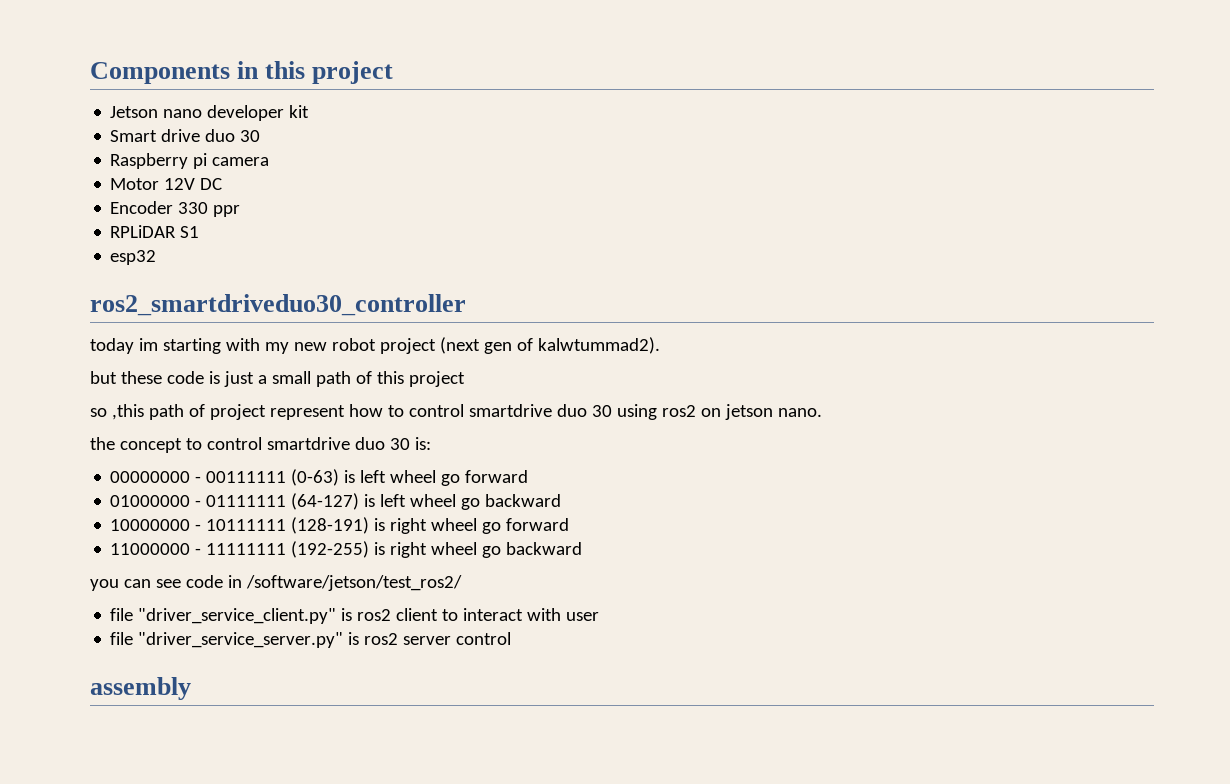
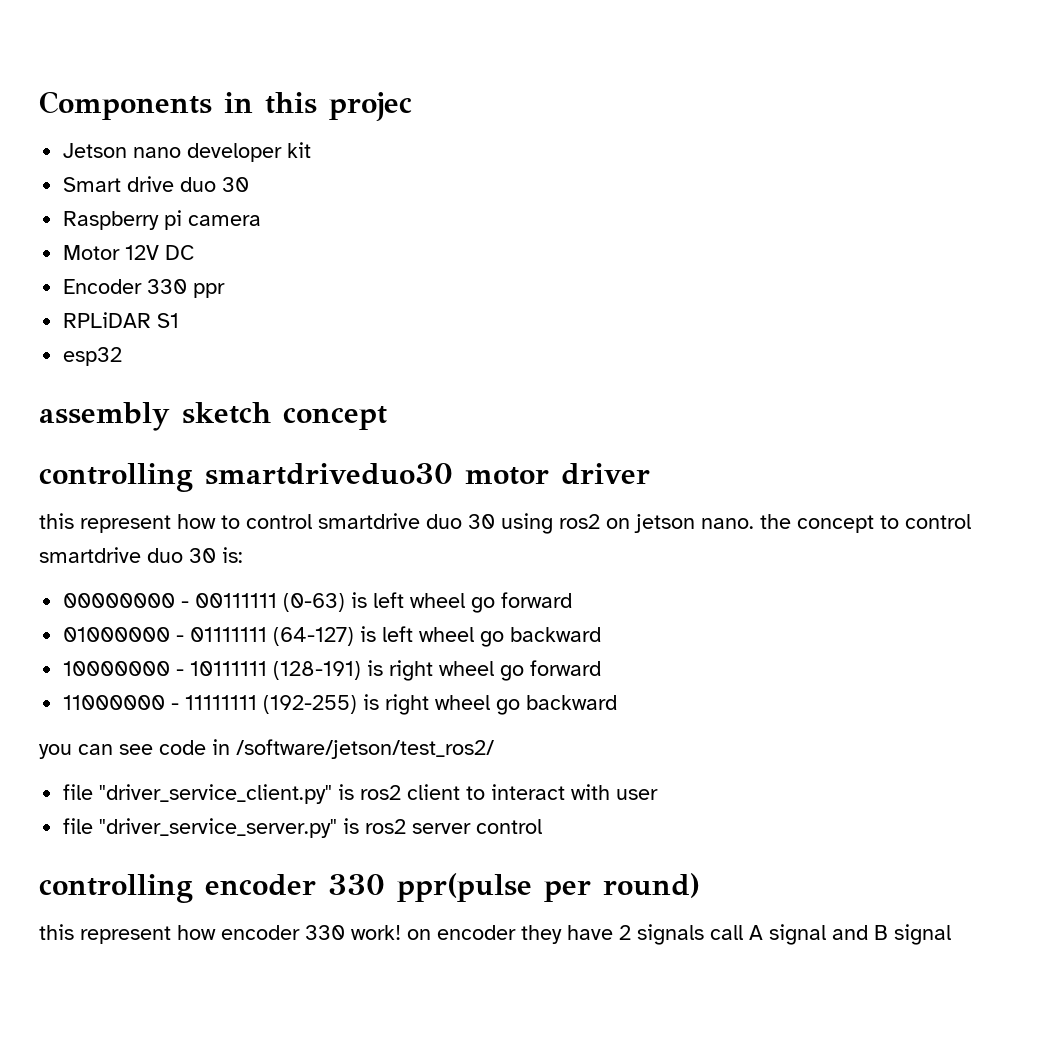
- Components in this project
+ Components in this projec
- ros2_smartdriveduo30_controller
- today im starting with my new robot project (next gen of kalwtummad2).
- but these code is just a small path of this project
- so ,this path of project represent how to control smartdrive duo 30 using ros2 on jetson nano.
- the concept to control smartdrive duo 30 is:
+ assembly sketch concept
+ controlling smartdriveduo30 motor driver
+ this represent how to control smartdrive duo 30 using ros2 on jetson nano. the concept to control smartdrive duo 30 is:
- assembly
+ controlling encoder 330 ppr(pulse per round)
+ this represent how encoder 330 work! on encoder they have 2 signals call A signal and B signal

